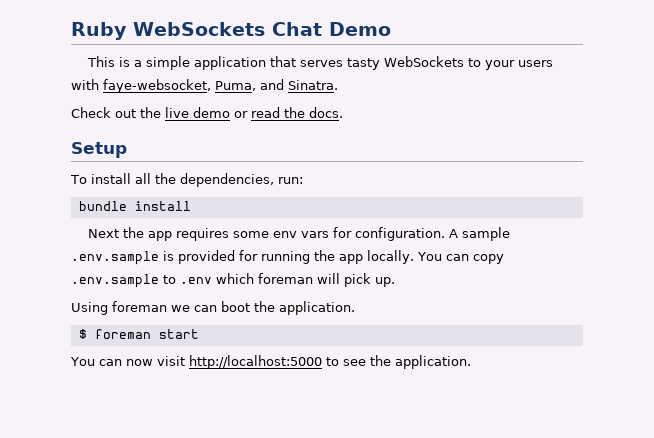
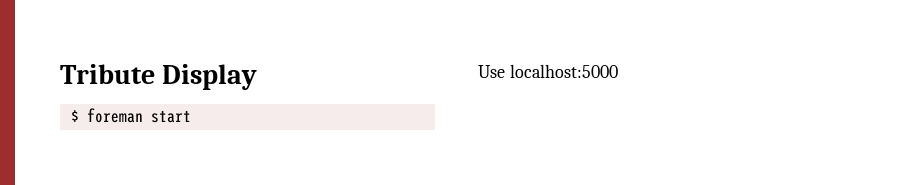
- Ruby WebSockets Chat Demo
- This is a simple application that serves tasty WebSockets to your users with faye-websocket, Puma, and Sinatra.
- Check out the live demo or read the docs.
- Setup
- To install all the dependencies, run:
- bundle install
- Next the app requires some env vars for configuration. A sample .env.sample is provided for running the app locally. You can copy .env.sample to .env which foreman will pick up.
- Using foreman we can boot the application.
+ Tribute Display
  $ foreman start
- You can now visit http://localhost:5000 to see the application.
+ Use localhost:5000

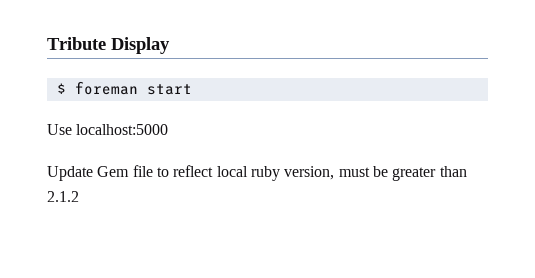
+ Update Gem file to reflect local ruby version, must be greater than 2.1.2

